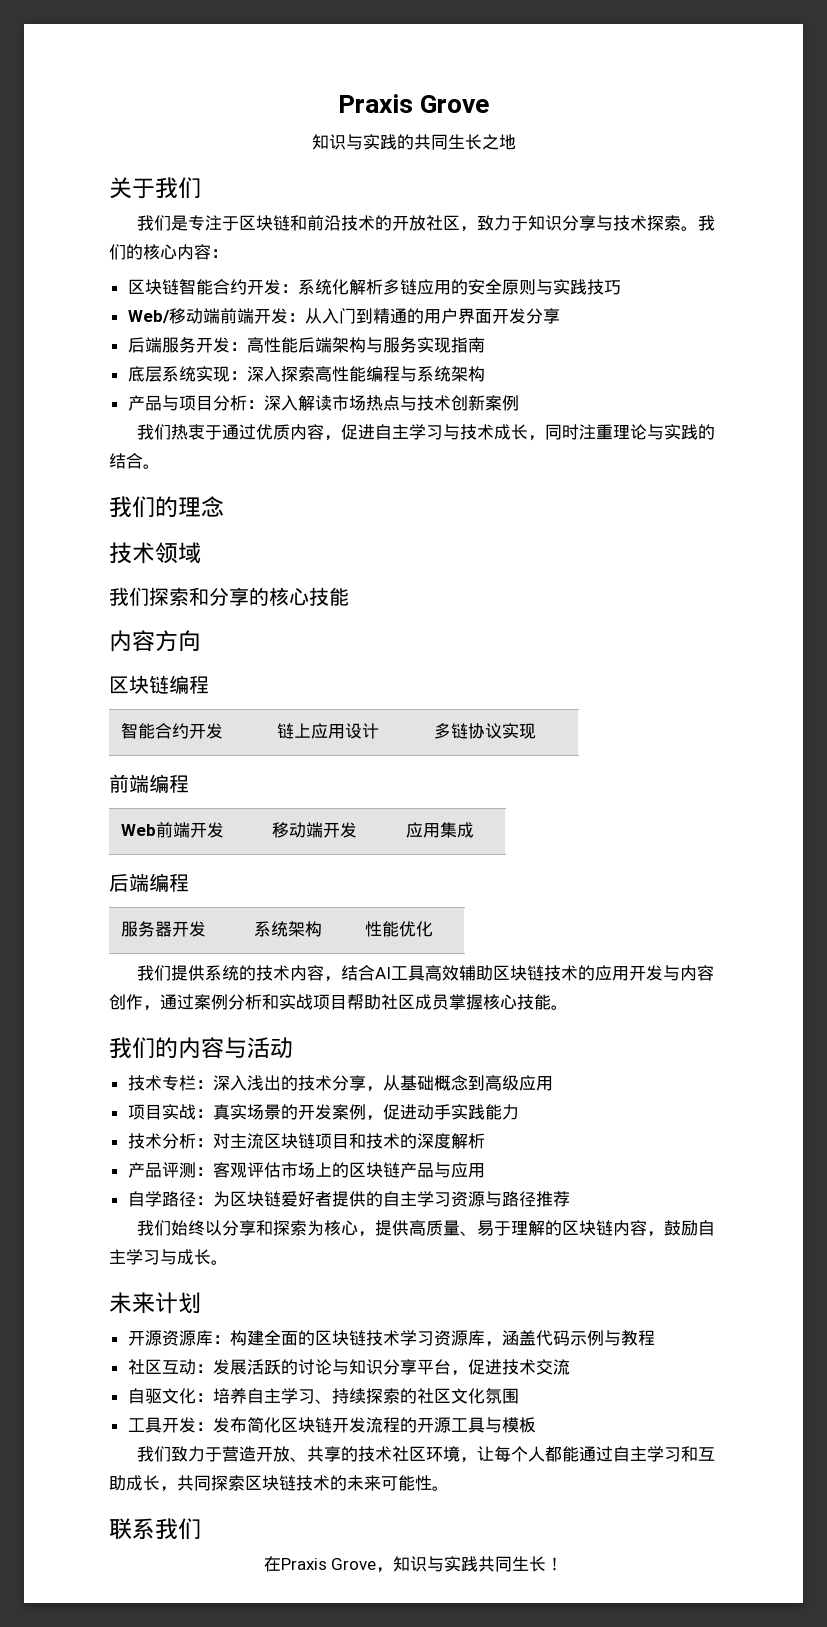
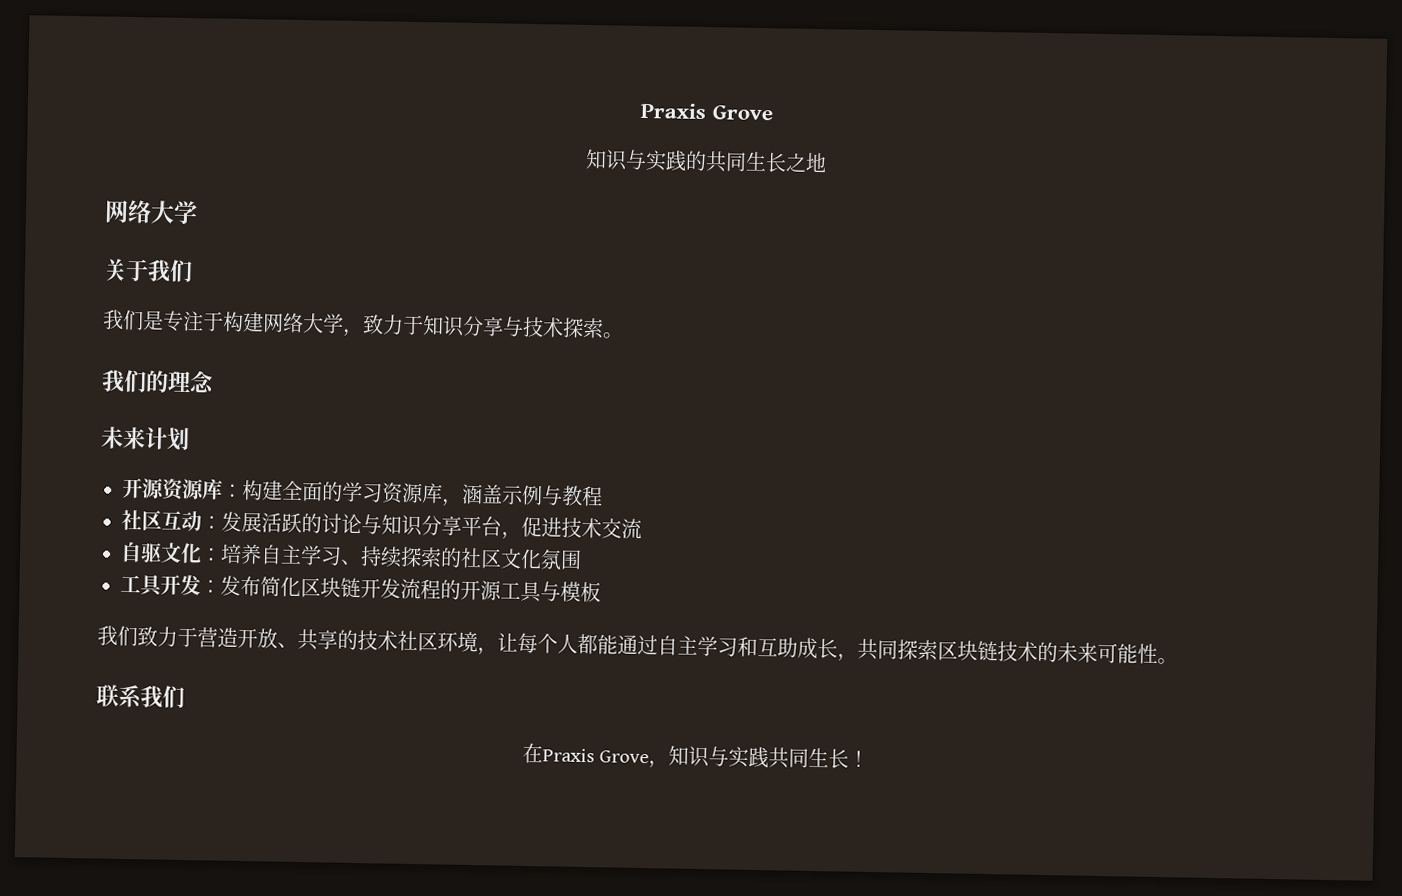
  知识与实践的共同生长之地
+ 网络大学
- 我们是专注于区块链和前沿技术的开放社区，致力于知识分享与技术探索。我们的核心内容：
- 区块链智能合约开发：系统化解析多链应用的安全原则与实践技巧
- Web/移动端前端开发：从入门到精通的用户界面开发分享
- 后端服务开发：高性能后端架构与服务实现指南
- 底层系统实现：深入探索高性能编程与系统架构
- 产品与项目分析：深入解读市场热点与技术创新案例
- 我们热衷于通过优质内容，促进自主学习与技术成长，同时注重理论与实践的结合。
+ 我们是专注于构建网络大学，致力于知识分享与技术探索。
  我们的理念
- 技术领域
- 我们探索和分享的核心技能
- 内容方向
- 区块链编程
- 智能合约开发 | 链上应用设计 | 多链协议实现
- 前端编程
- Web前端开发 | 移动端开发 | 应用集成
- 后端编程
- 服务器开发 | 系统架构 | 性能优化
- 我们提供系统的技术内容，结合AI工具高效辅助区块链技术的应用开发与内容创作，通过案例分析和实战项目帮助社区成员掌握核心技能。
- 我们的内容与活动
- 技术专栏：深入浅出的技术分享，从基础概念到高级应用
- 项目实战：真实场景的开发案例，促进动手实践能力
- 技术分析：对主流区块链项目和技术的深度解析
- 产品评测：客观评估市场上的区块链产品与应用
- 自学路径：为区块链爱好者提供的自主学习资源与路径推荐
- 我们始终以分享和探索为核心，提供高质量、易于理解的区块链内容，鼓励自主学习与成长。
- 开源资源库：构建全面的区块链技术学习资源库，涵盖代码示例与教程
+ 开源资源库：构建全面的学习资源库，涵盖示例与教程

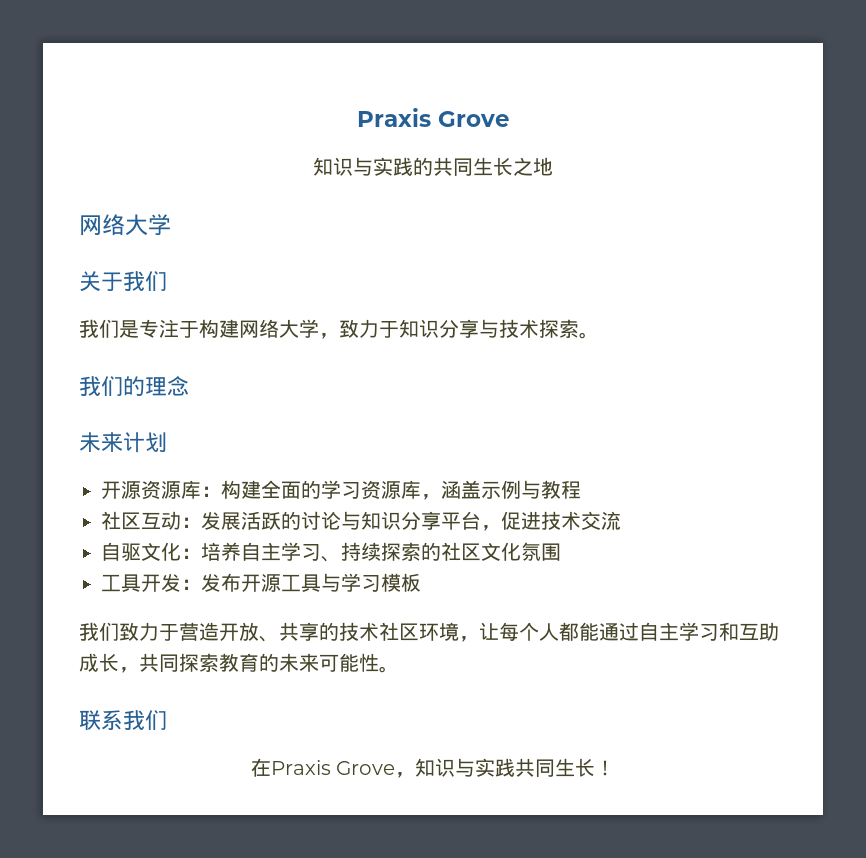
- 工具开发：发布简化区块链开发流程的开源工具与模板
+ 工具开发：发布开源工具与学习模板
- 我们致力于营造开放、共享的技术社区环境，让每个人都能通过自主学习和互助成长，共同探索区块链技术的未来可能性。
+ 我们致力于营造开放、共享的技术社区环境，让每个人都能通过自主学习和互助成长，共同探索教育的未来可能性。

